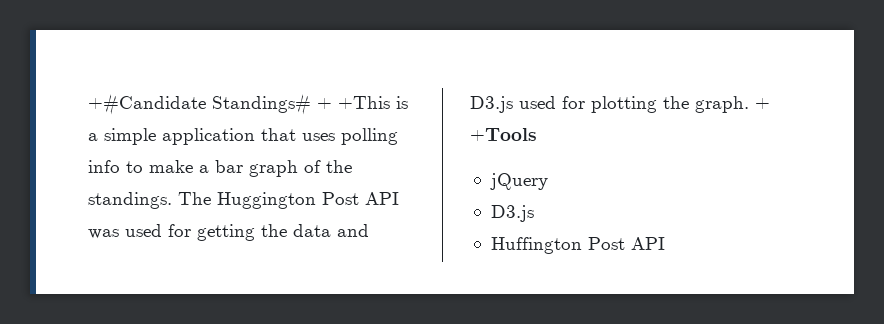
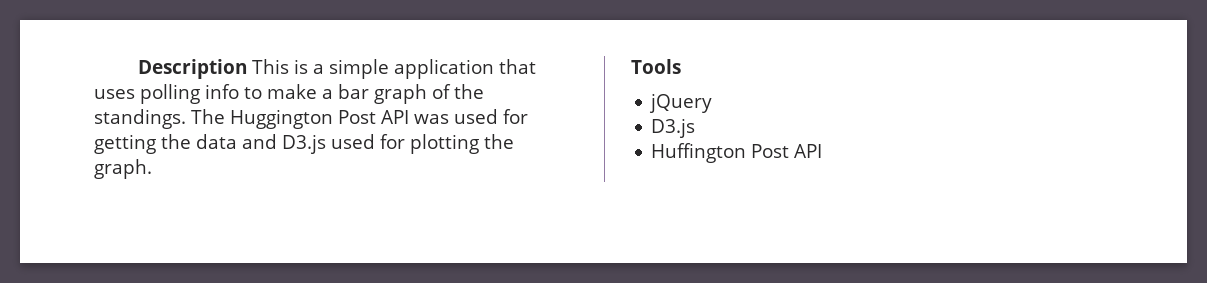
- +#Candidate Standings# + +This is a simple application that uses polling info to make a bar graph of the standings.
+ Description This is a simple application that uses polling info to make a bar graph of the standings.
- The Huggington Post API was used for getting the data and D3.js used for plotting the graph. + +Tools
+ The Huggington Post API was used for getting the data and D3.js used for plotting the graph.
+ Tools

